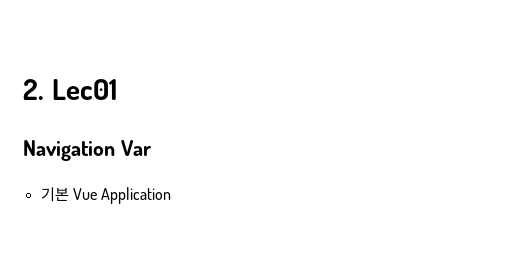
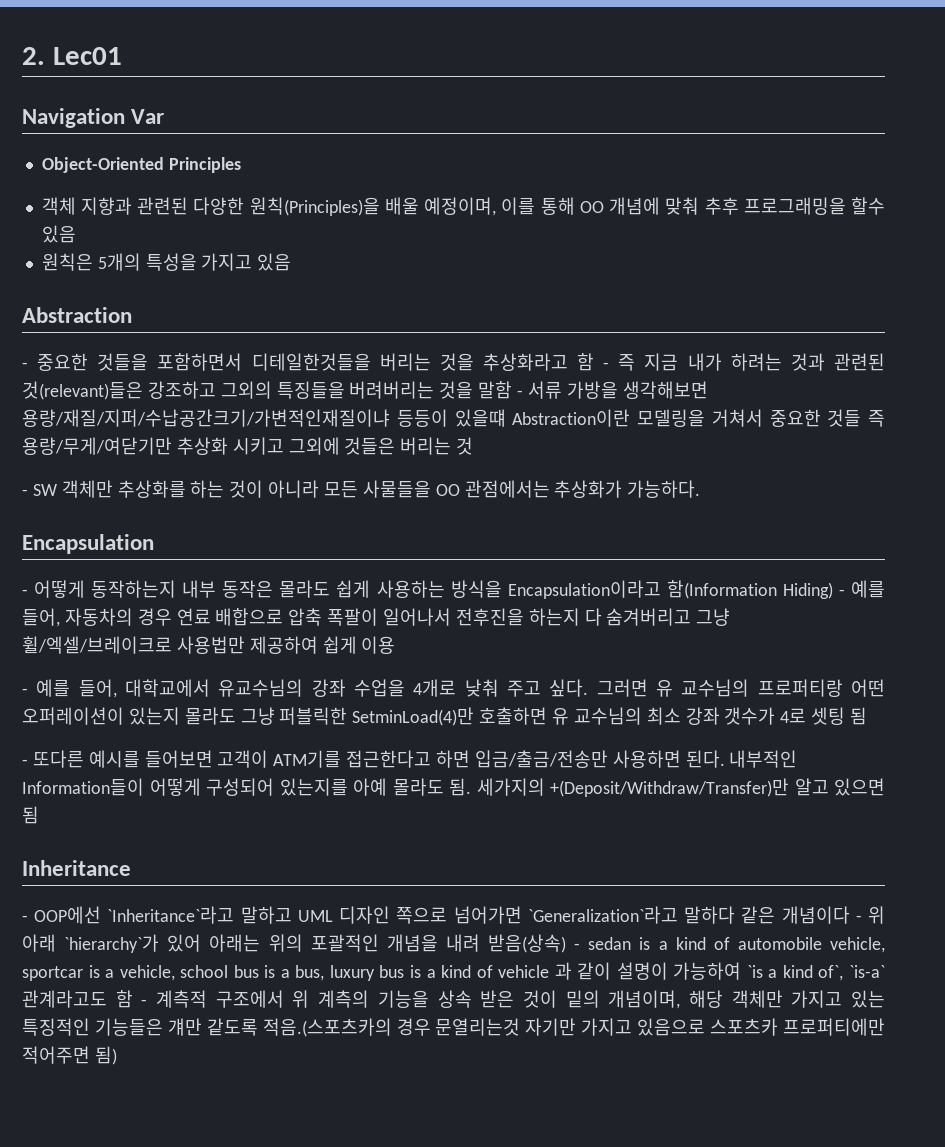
- 기본 Vue Application
+ Object-Oriented Principles
+ 객체 지향과 관련된 다양한 원칙(Principles)을 배울 예정이며, 이를 통해 OO 개념에 맞춰 추후 프로그래밍을 할수 있음
+ 원칙은 5개의 특성을 가지고 있음
+ Abstraction
+ - 중요한 것들을 포함하면서 디테일한것들을 버리는 것을 추상화라고 함 - 즉 지금 내가 하려는 것과 관련된 것(relevant)들은 강조하고 그외의 특징들을 버려버리는 것을 말함 - 서류 가방을 생각해보면 용량/재질/지퍼/수납공간크기/가변적인재질이냐 등등이 있을떄 Abstraction이란 모델링을 거쳐서 중요한 것들 즉 용량/무게/여닫기만 추상화 시키고 그외에 것들은 버리는 것
+ - SW 객체만 추상화를 하는 것이 아니라 모든 사물들을 OO 관점에서는 추상화가 가능하다.
+ Encapsulation
+ - 어떻게 동작하는지 내부 동작은 몰라도 쉽게 사용하는 방식을 Encapsulation이라고 함(Information Hiding) - 예를 들어, 자동차의 경우 연료 배합으로 압축 폭팔이 일어나서 전후진을 하는지 다 숨겨버리고 그냥 휠/엑셀/브레이크로 사용법만 제공하여 쉽게 이용
+ - 예를 들어, 대학교에서 유교수님의 강좌 수업을 4개로 낮춰 주고 싶다. 그러면 유 교수님의 프로퍼티랑 어떤 오퍼레이션이 있는지 몰라도 그냥 퍼블릭한 SetminLoad(4)만 호출하면 유 교수님의 최소 강좌 갯수가 4로 셋팅 됨
+ - 또다른 예시를 들어보면 고객이 ATM기를 접근한다고 하면 입금/출금/전송만 사용하면 된다. 내부적인 Information들이 어떻게 구성되어 있는지를 아예 몰라도 됨. 세가지의 +(Deposit/Withdraw/Transfer)만 알고 있으면 됨
+ Inheritance
+ - OOP에선 `Inheritance`라고 말하고 UML 디자인 쪽으로 넘어가면 `Generalization`라고 말하다 같은 개념이다 - 위 아래 `hierarchy`가 있어 아래는 위의 포괄적인 개념을 내려 받음(상속) - sedan is a kind of automobile vehicle, sportcar is a vehicle, school bus is a bus, luxury bus is a kind of vehicle 과 같이 설명이 가능하여 `is a kind of`, `is-a` 관계라고도 함 - 계측적 구조에서 위 계측의 기능을 상속 받은 것이 밑의 개념이며, 해당 객체만 가지고 있는 특징적인 기능들은 걔만 같도록 적음.(스포츠카의 경우 문열리는것 자기만 가지고 있음으로 스포츠카 프로퍼티에만 적어주면 됨)

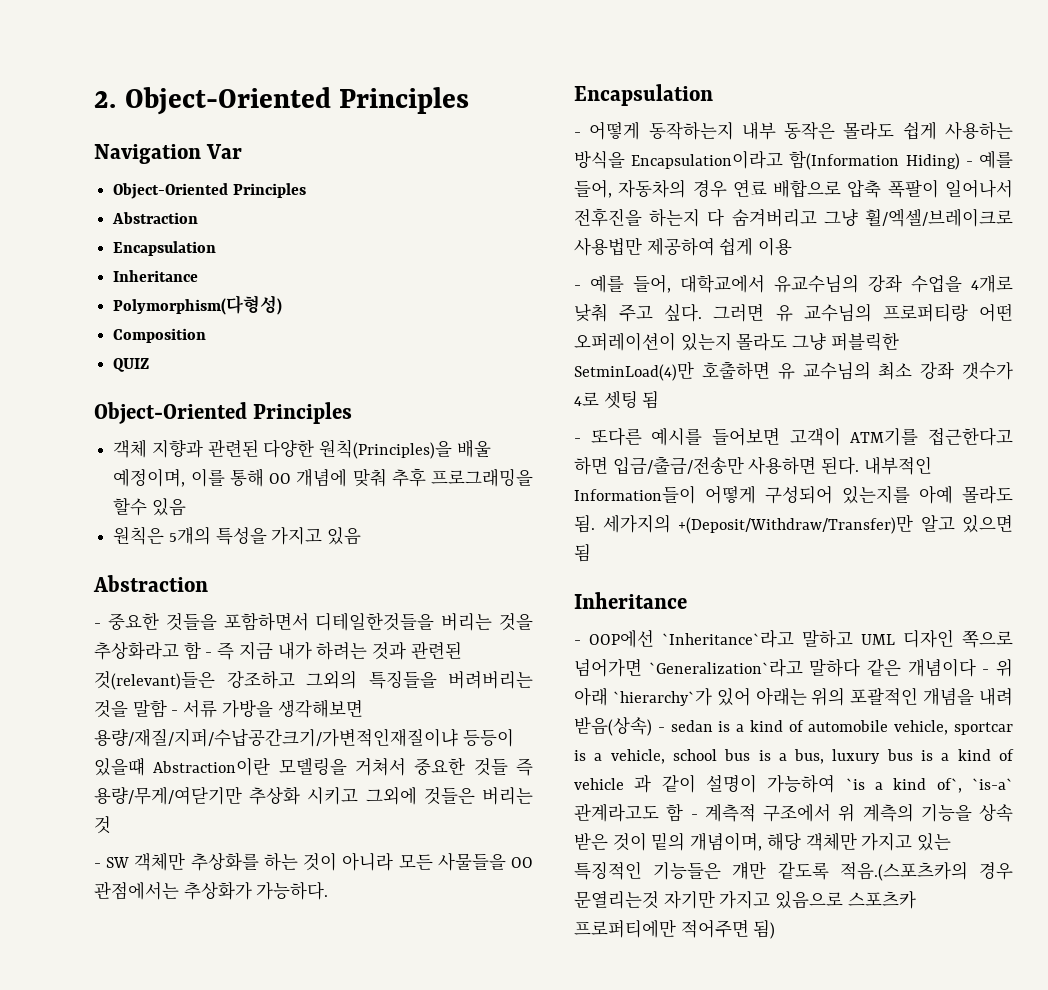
- 2. Lec01
+ 2. Object-Oriented Principles
  Navigation Var
+ Object-Oriented Principles
+ Abstraction
+ Encapsulation
+ Inheritance
+ Polymorphism(다형성)
+ Composition
+ QUIZ

